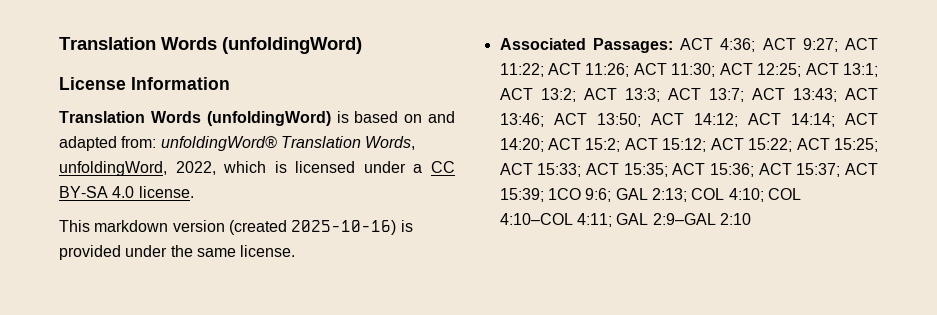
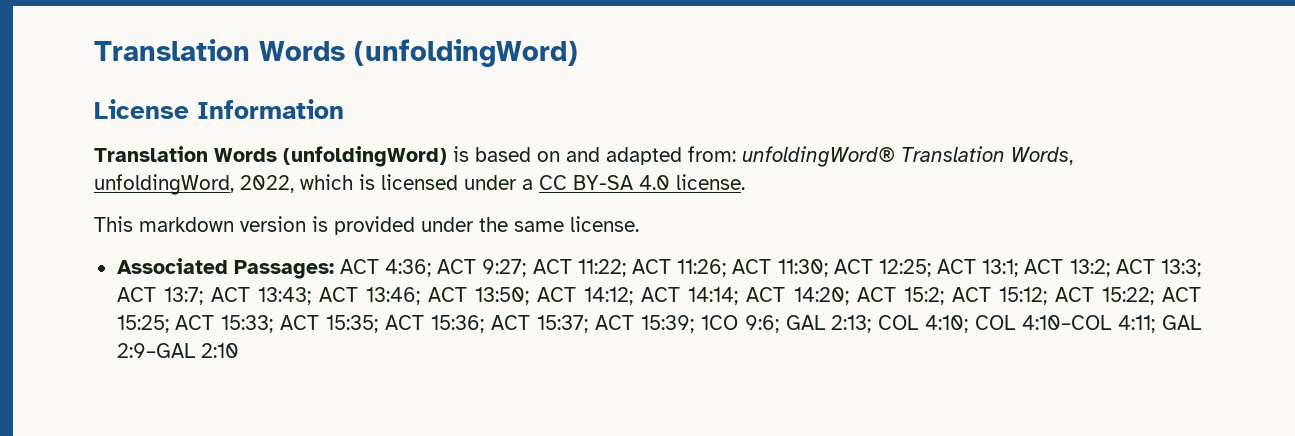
- This markdown version (created 2025-10-16) is provided under the same license.
+ This markdown version is provided under the same license.

